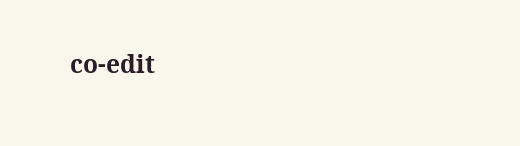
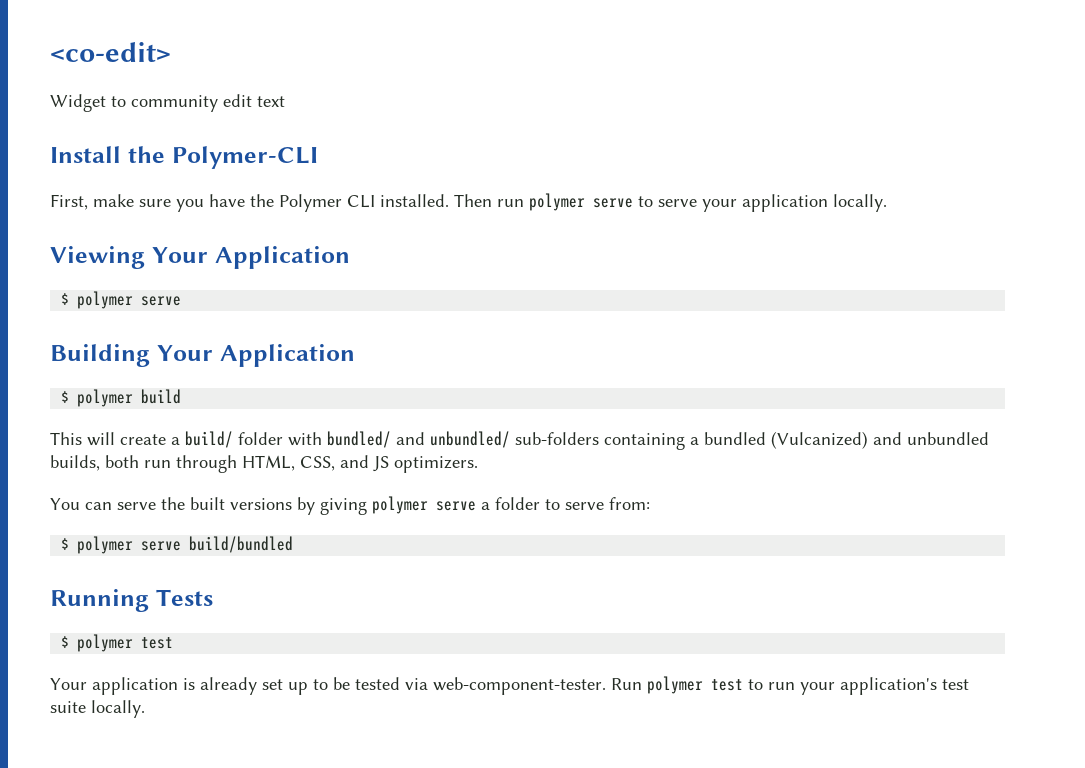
- co-edit
+ <co-edit>
+ Widget to community edit text
+ Install the Polymer-CLI
+ First, make sure you have the Polymer CLI installed. Then run polymer serve to serve your application locally.
+ Viewing Your Application
+ $ polymer serve
+ Building Your Application
+ $ polymer build
+ This will create a build/ folder with bundled/ and unbundled/ sub-folders containing a bundled (Vulcanized) and unbundled builds, both run through HTML, CSS, and JS optimizers.
+ You can serve the built versions by giving polymer serve a folder to serve from:
+ $ polymer serve build/bundled
+ Running Tests
+ $ polymer test
+ Your application is already set up to be tested via web-component-tester. Run polymer test to run your application's test suite locally.

